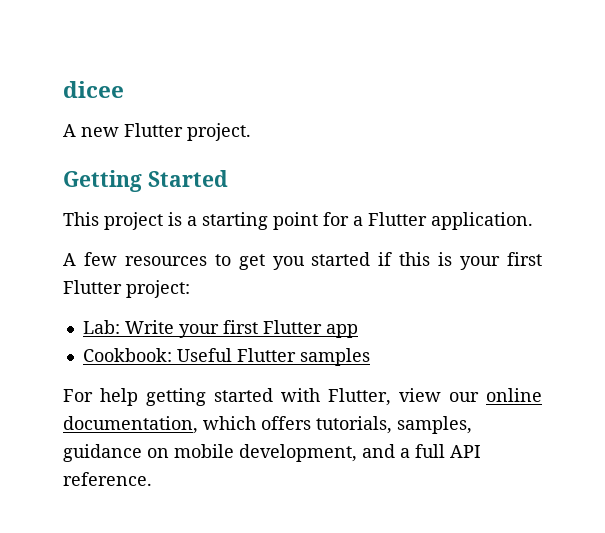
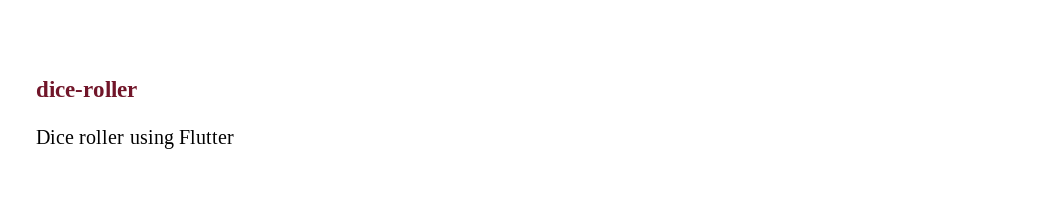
- dicee
- A new Flutter project.
- Getting Started
- This project is a starting point for a Flutter application.
- A few resources to get you started if this is your first Flutter project:
- Lab: Write your first Flutter app
- Cookbook: Useful Flutter samples
- For help getting started with Flutter, view our online documentation, which offers tutorials, samples, guidance on mobile development, and a full API reference.
+ dice-roller
+ Dice roller using Flutter

